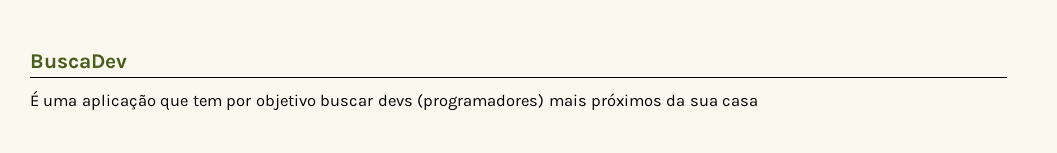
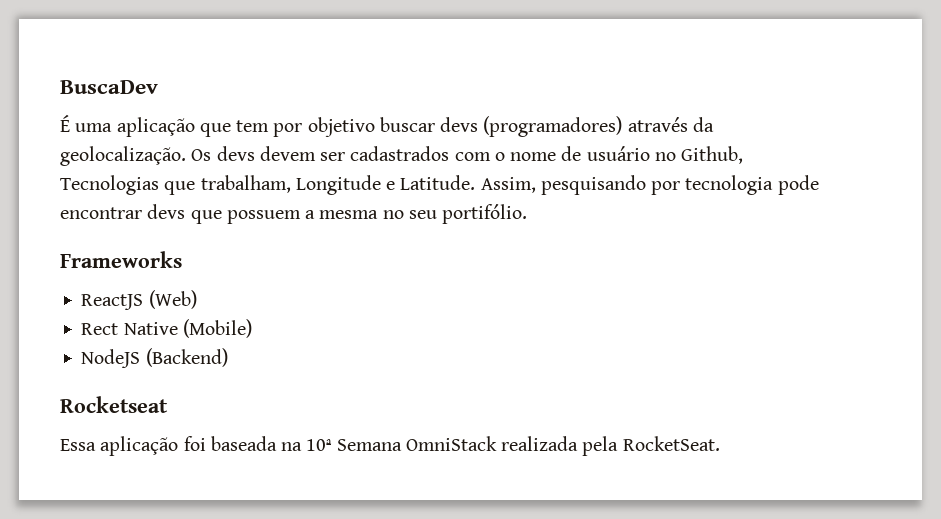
- É uma aplicação que tem por objetivo buscar devs (programadores) mais próximos da sua casa
+ É uma aplicação que tem por objetivo buscar devs (programadores) através da geolocalização. Os devs devem ser cadastrados com o nome de usuário no Github, Tecnologias que trabalham, Longitude e Latitude. Assim, pesquisando por tecnologia pode encontrar devs que possuem a mesma no seu portifólio.
+ Frameworks
+ ReactJS (Web)
+ Rect Native (Mobile)
+ NodeJS (Backend)
+ Rocketseat
+ Essa aplicação foi baseada na 10ª Semana OmniStack realizada pela RocketSeat.

